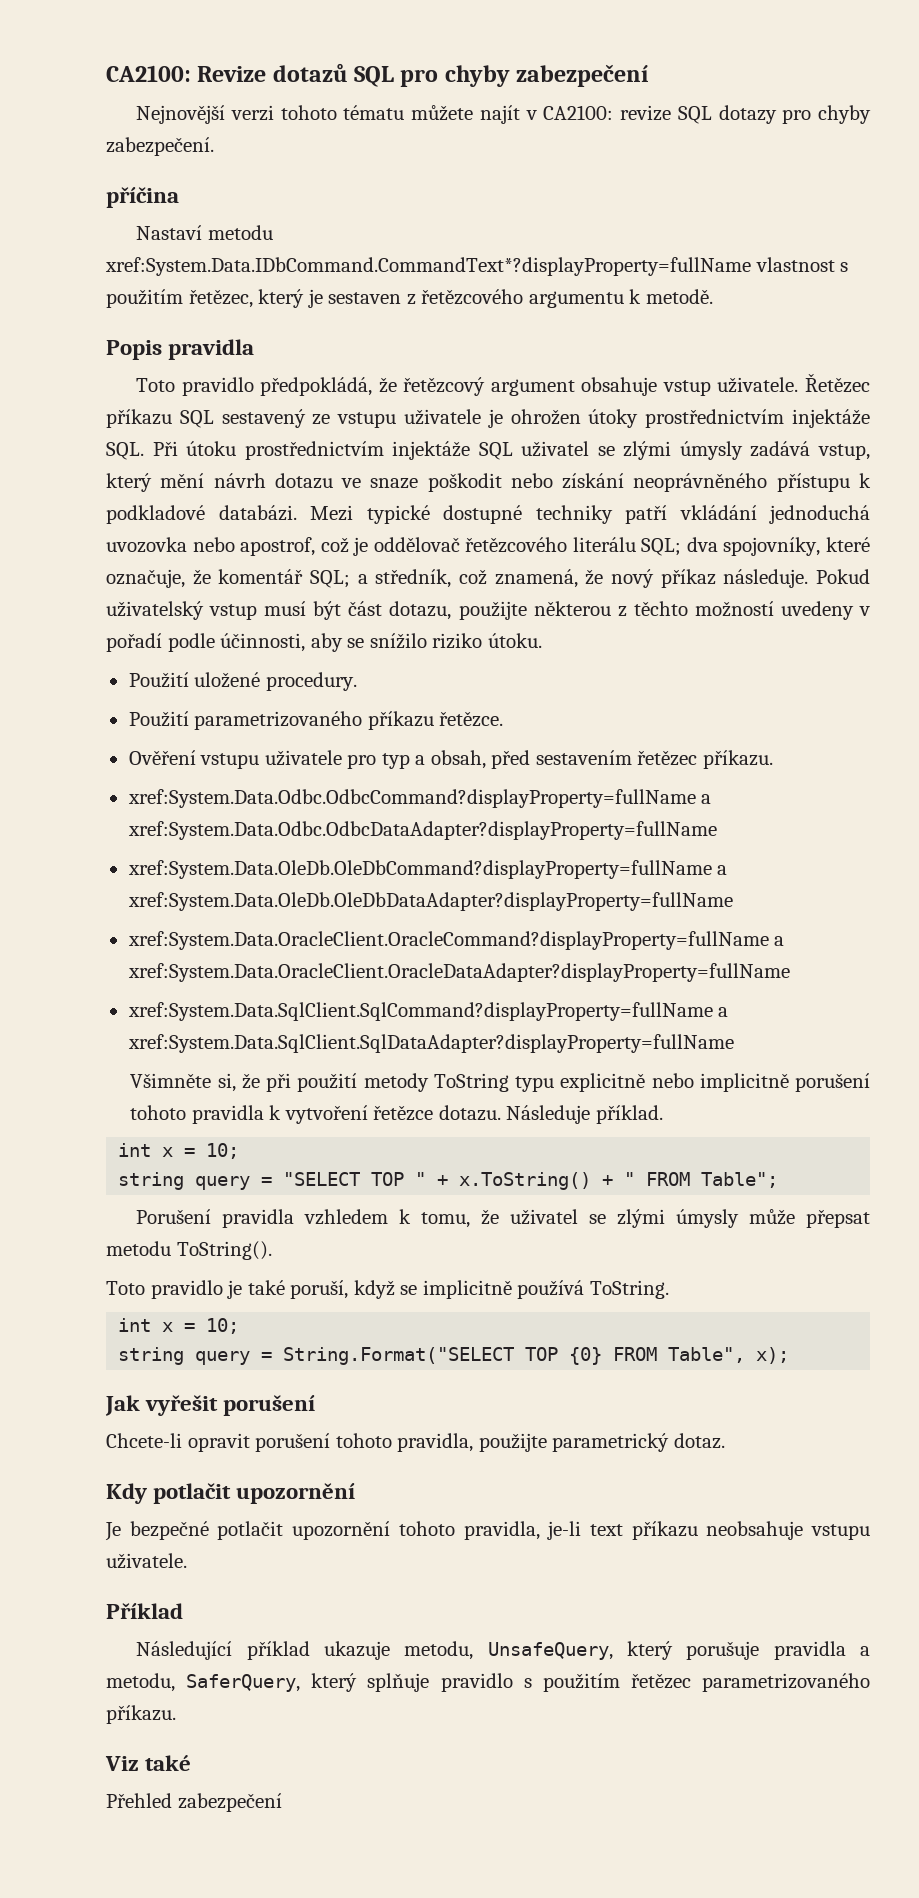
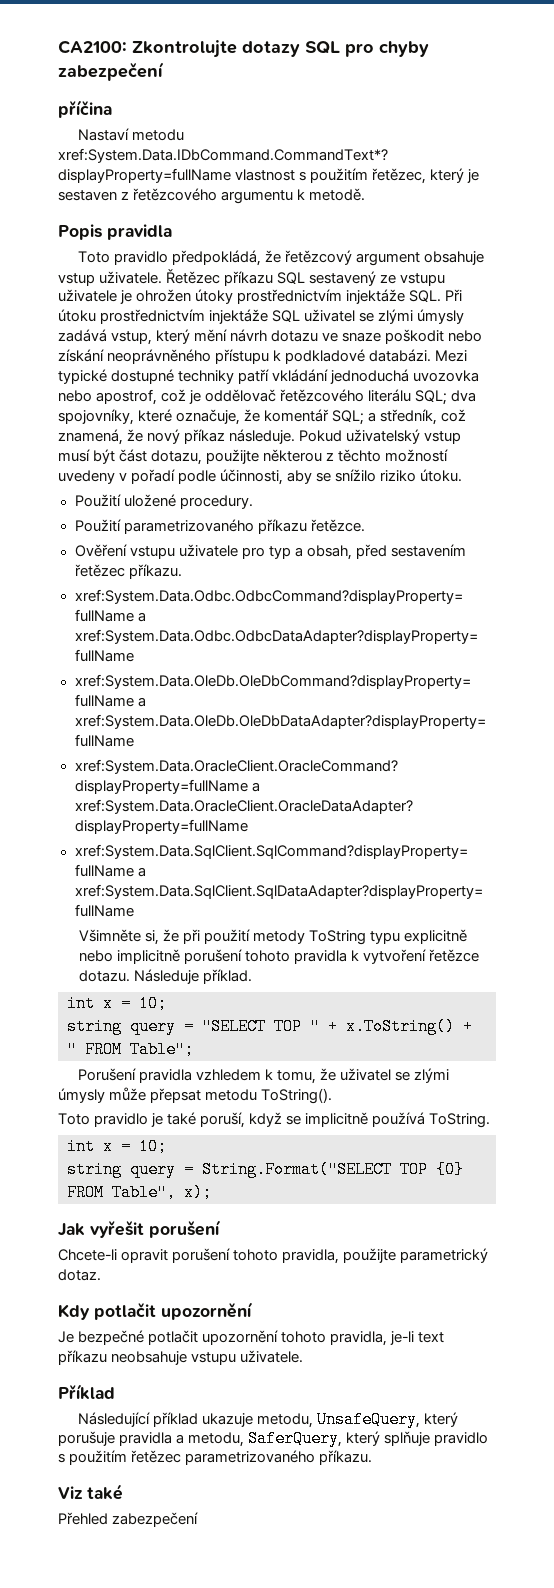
- CA2100: Revize dotazů SQL pro chyby zabezpečení
+ CA2100: Zkontrolujte dotazy SQL pro chyby zabezpečení
- Nejnovější verzi tohoto tématu můžete najít v CA2100: revize SQL dotazy pro chyby zabezpečení.

